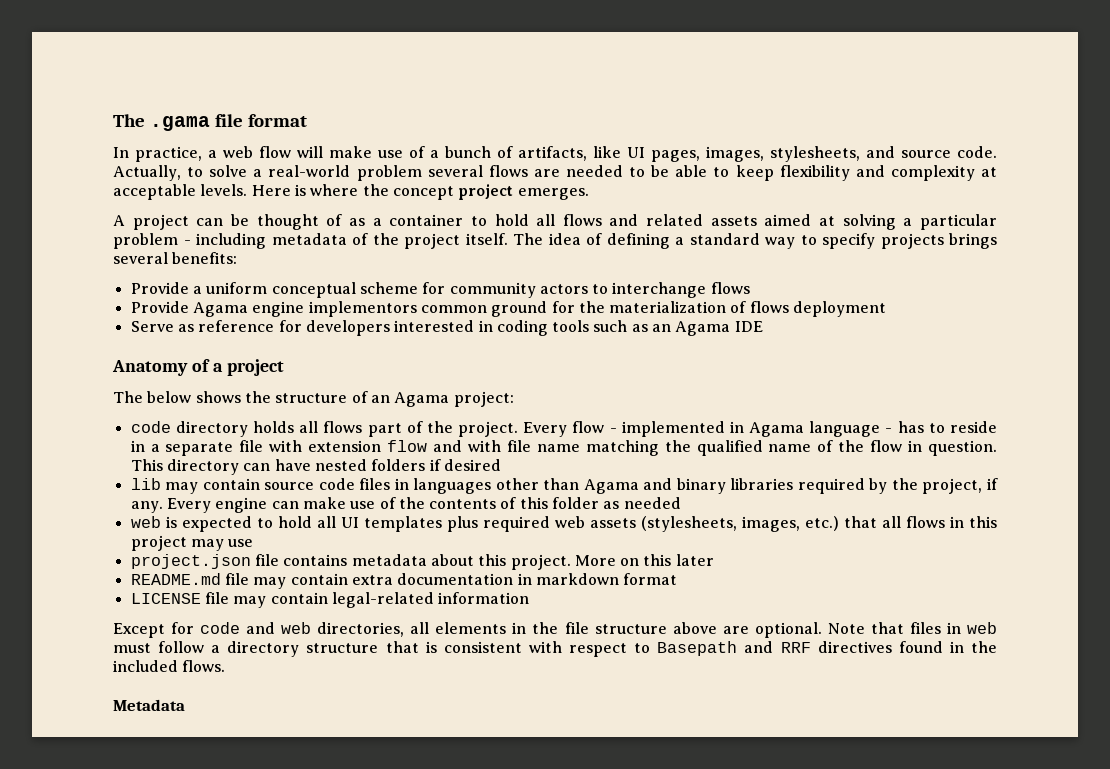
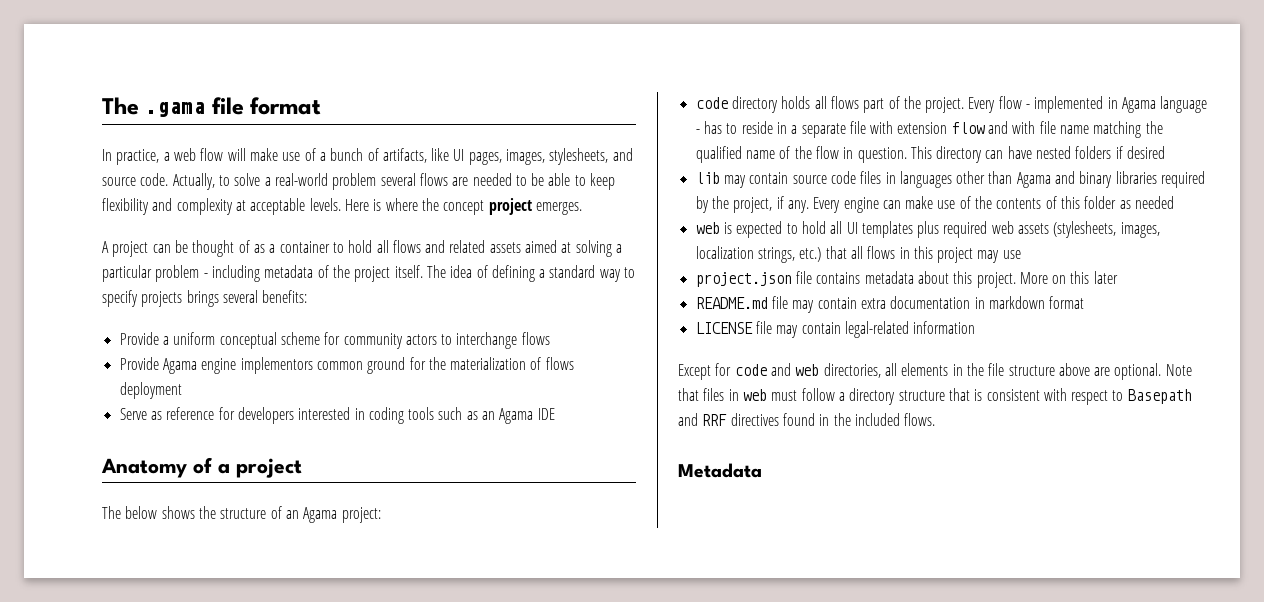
- web is expected to hold all UI templates plus required web assets (stylesheets, images, etc.) that all flows in this project may use
+ web is expected to hold all UI templates plus required web assets (stylesheets, images, localization strings, etc.) that all flows in this project may use

